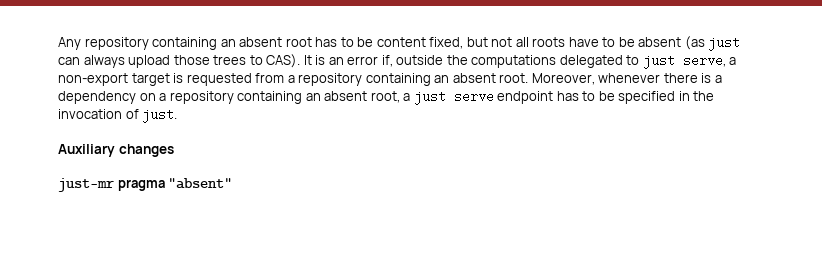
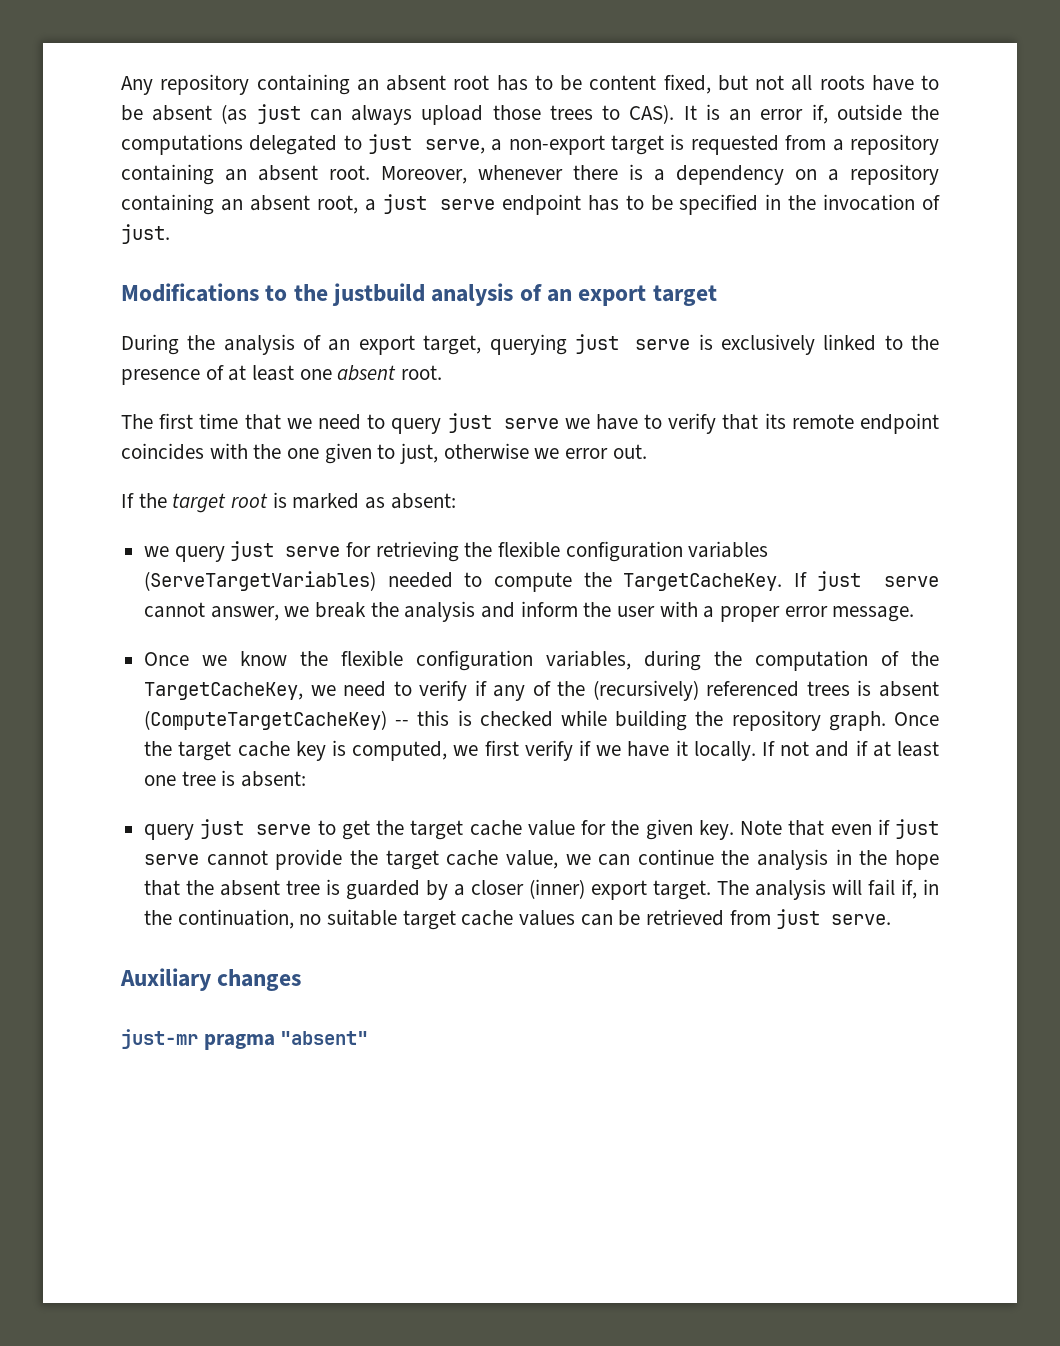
+ Modifications to the justbuild analysis of an export target
+ During the analysis of an export target, querying just serve is exclusively linked to the presence of at least one absent root.
+ The first time that we need to query just serve we have to verify that its remote endpoint coincides with the one given to just, otherwise we error out.
+ If the target root is marked as absent:
+ we query just serve for retrieving the flexible configuration variables (ServeTargetVariables) needed to compute the TargetCacheKey. If just serve cannot answer, we break the analysis and inform the user with a proper error message.
+ Once we know the flexible configuration variables, during the computation of the TargetCacheKey, we need to verify if any of the (recursively) referenced trees is absent (ComputeTargetCacheKey) -- this is checked while building the repository graph. Once the target cache key is computed, we first verify if we have it locally. If not and if at least one tree is absent:
+ query just serve to get the target cache value for the given key. Note that even if just serve cannot provide the target cache value, we can continue the analysis in the hope that the absent tree is guarded by a closer (inner) export target. The analysis will fail if, in the continuation, no suitable target cache values can be retrieved from just serve.

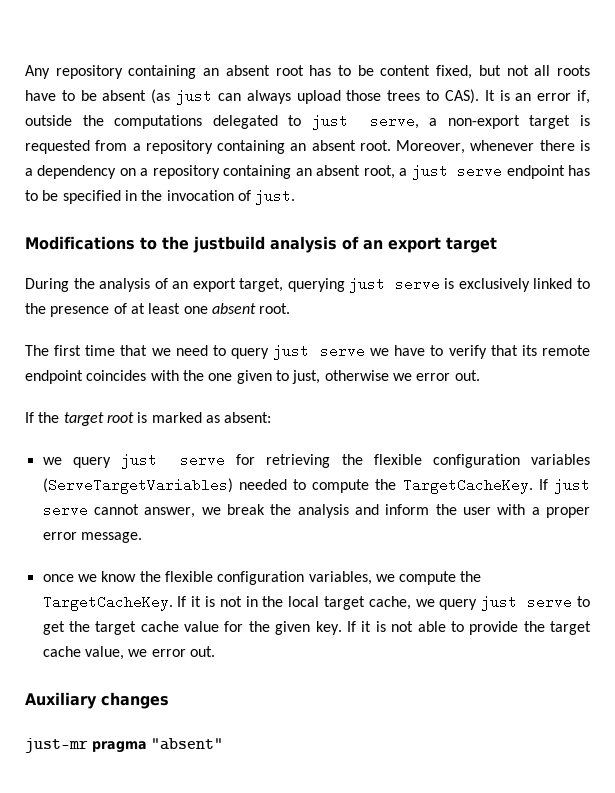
- Once we know the flexible configuration variables, during the computation of the TargetCacheKey, we need to verify if any of the (recursively) referenced trees is absent (ComputeTargetCacheKey) -- this is checked while building the repository graph. Once the target cache key is computed, we first verify if we have it locally. If not and if at least one tree is absent:
- query just serve to get the target cache value for the given key.
+ once we know the flexible configuration variables, we compute the TargetCacheKey. If it is not in the local target cache, we query just serve to get the target cache value for the given key.
- Note that even if just serve cannot provide the target cache value, we can continue the analysis in the hope that the absent tree is guarded by a closer (inner) export target. The analysis will fail if, in the continuation, no suitable target cache values can be retrieved from just serve.
+ If it is not able to provide the target cache value, we error out.

